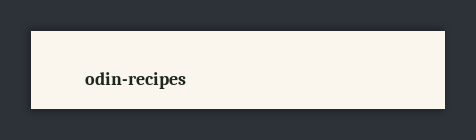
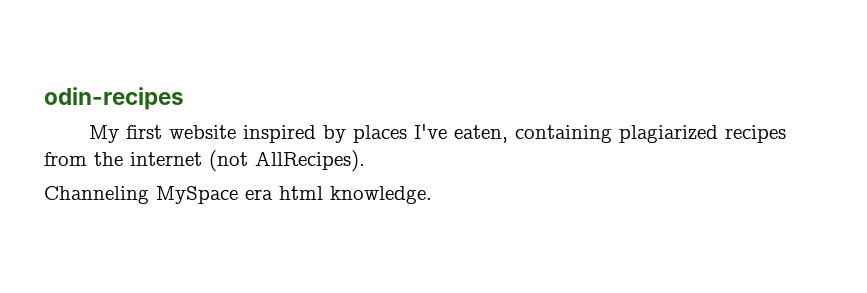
+ My first website inspired by places I've eaten, containing plagiarized recipes from the internet (not AllRecipes).
+ Channeling MySpace era html knowledge.

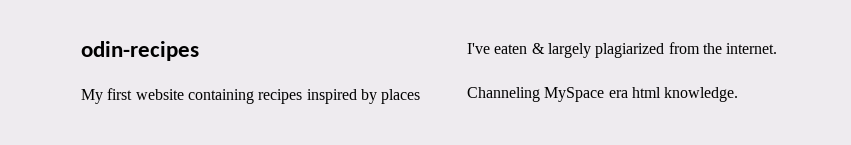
- My first website inspired by places I've eaten, containing plagiarized recipes from the internet (not AllRecipes).
+ My first website containing recipes inspired by places I've eaten & largely plagiarized from the internet.

